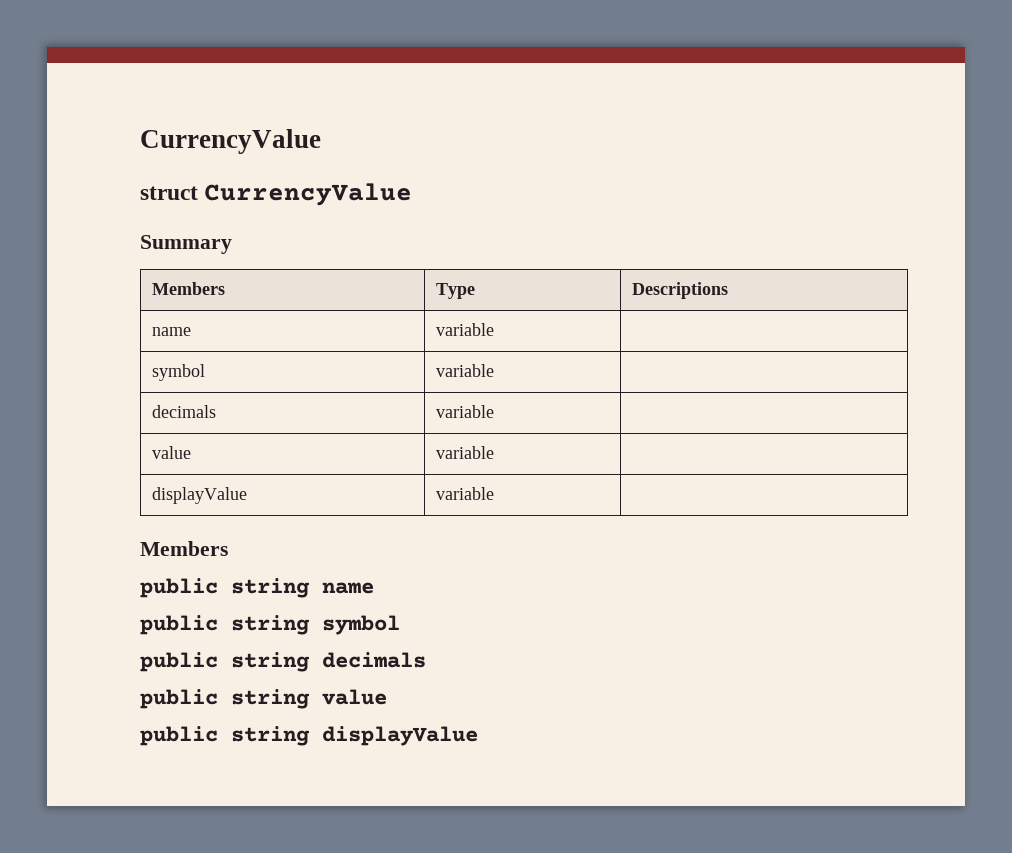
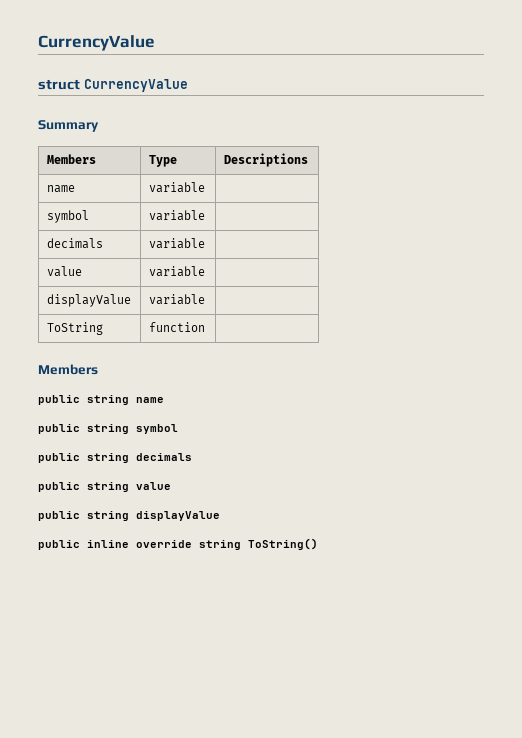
+ ToString | function |
+ public inline override string ToString()

